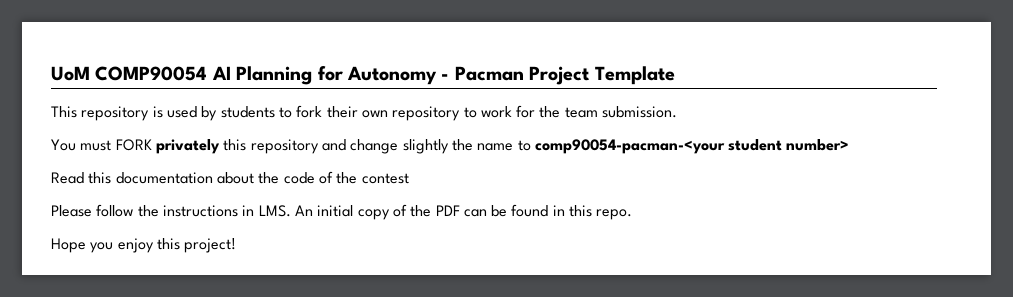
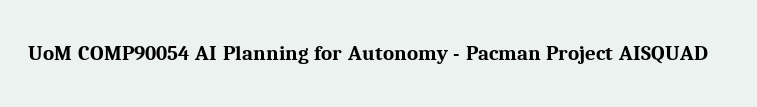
- UoM COMP90054 AI Planning for Autonomy - Pacman Project Template
- This repository is used by students to fork their own repository to work for the team submission.
- You must FORK privately this repository and change slightly the name to comp90054-pacman-<your student number>
- Read this documentation about the code of the contest
- Please follow the instructions in LMS. An initial copy of the PDF can be found in this repo.
- Hope you enjoy this project!
+ UoM COMP90054 AI Planning for Autonomy - Pacman Project AISQUAD

